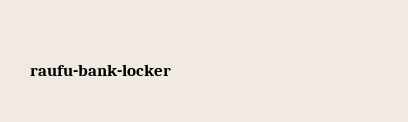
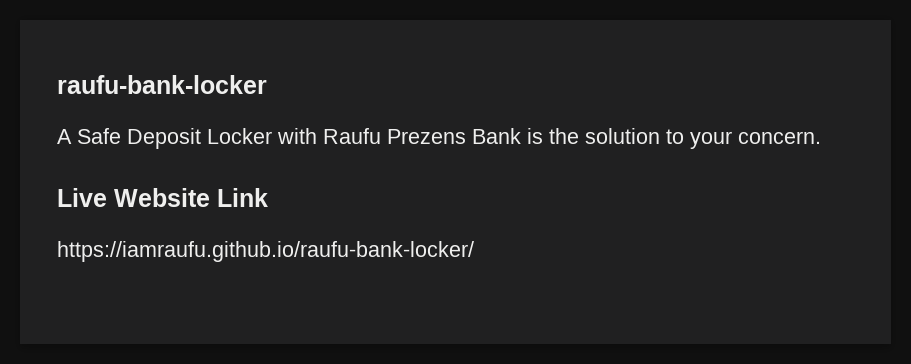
+ A Safe Deposit Locker with Raufu Prezens Bank is the solution to your concern.
+ Live Website Link
+ https://iamraufu.github.io/raufu-bank-locker/

